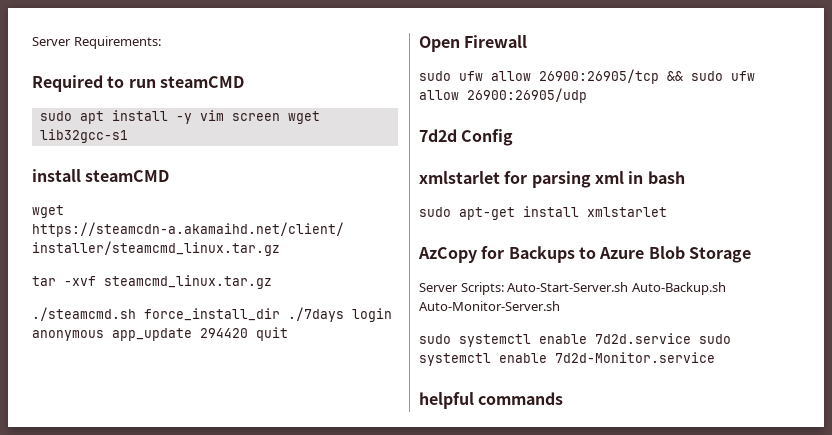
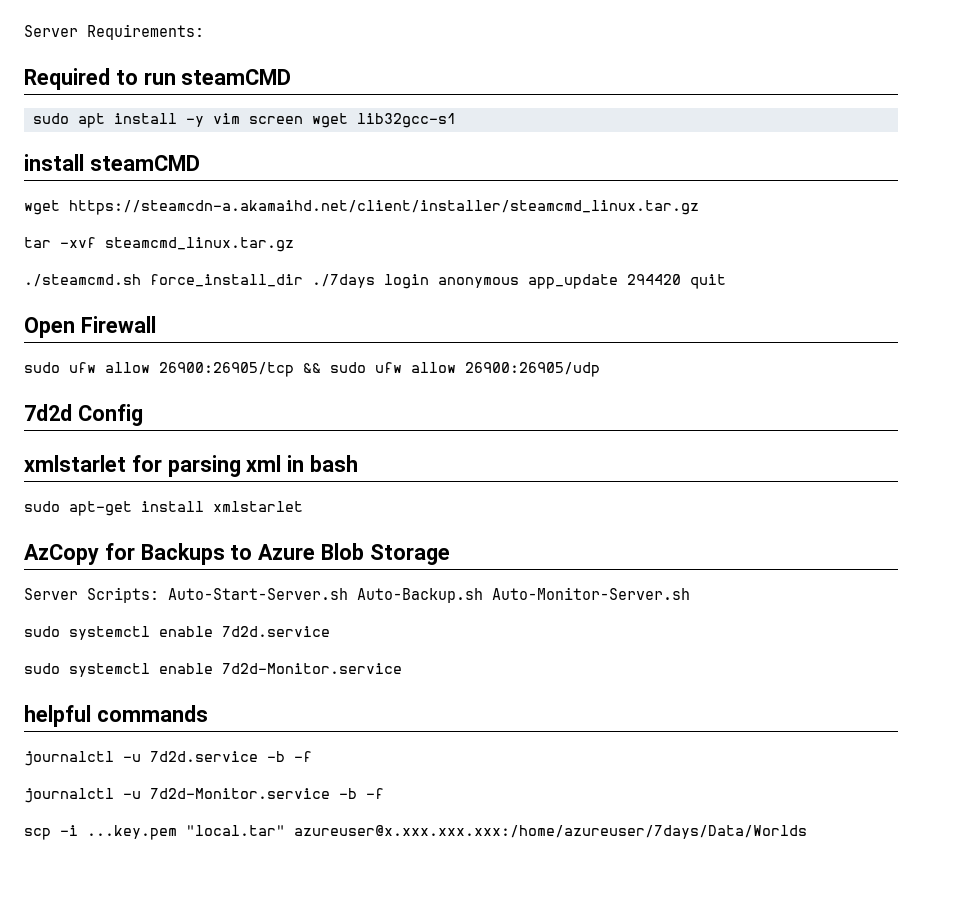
- sudo systemctl enable 7d2d.service sudo systemctl enable 7d2d-Monitor.service
+ sudo systemctl enable 7d2d.service
+ sudo systemctl enable 7d2d-Monitor.service
+ journalctl -u 7d2d.service -b -f
+ journalctl -u 7d2d-Monitor.service -b -f
+ scp -i ...key.pem "local.tar" azureuser@x.xxx.xxx.xxx:/home/azureuser/7days/Data/Worlds

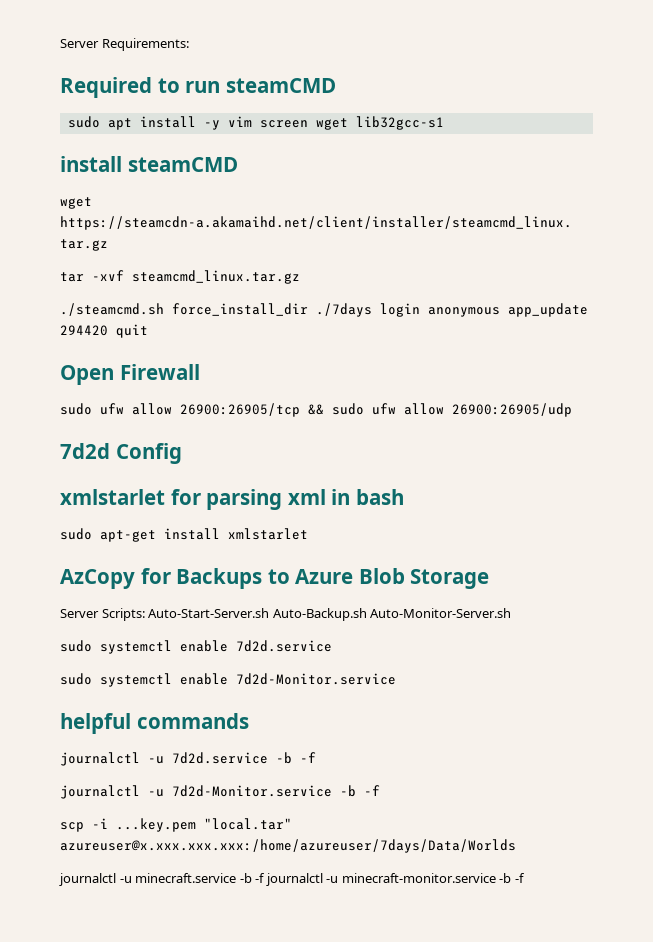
+ journalctl -u minecraft.service -b -f journalctl -u minecraft-monitor.service -b -f

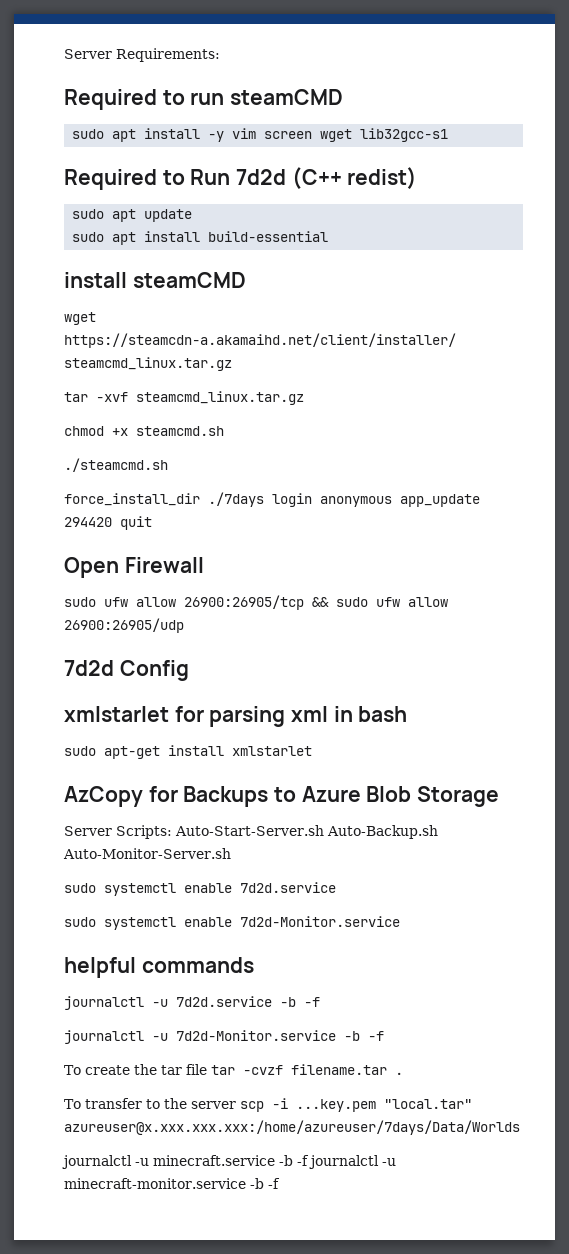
+ Required to Run 7d2d (C++ redist)
+ sudo apt update
+ sudo apt install build-essential
+ chmod +x steamcmd.sh
- ./steamcmd.sh force_install_dir ./7days login anonymous app_update 294420 quit
+ ./steamcmd.sh
+ force_install_dir ./7days login anonymous app_update 294420 quit
- scp -i ...key.pem "local.tar" azureuser@x.xxx.xxx.xxx:/home/azureuser/7days/Data/Worlds
+ To create the tar file tar -cvzf filename.tar .
+ To transfer to the server scp -i ...key.pem "local.tar" azureuser@x.xxx.xxx.xxx:/home/azureuser/7days/Data/Worlds

